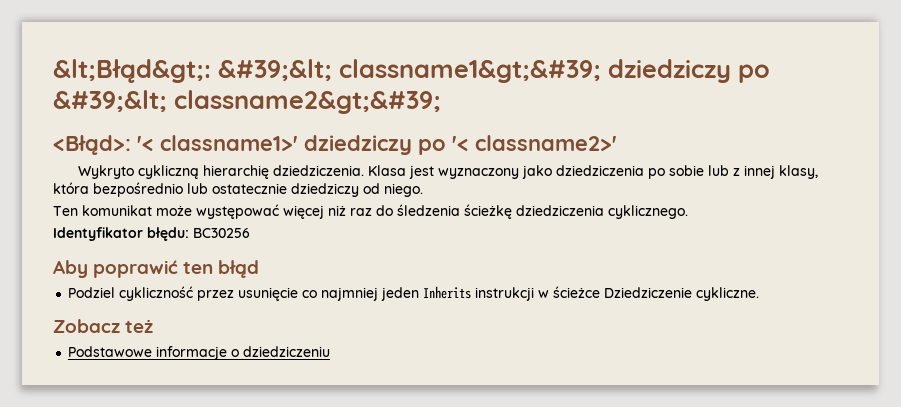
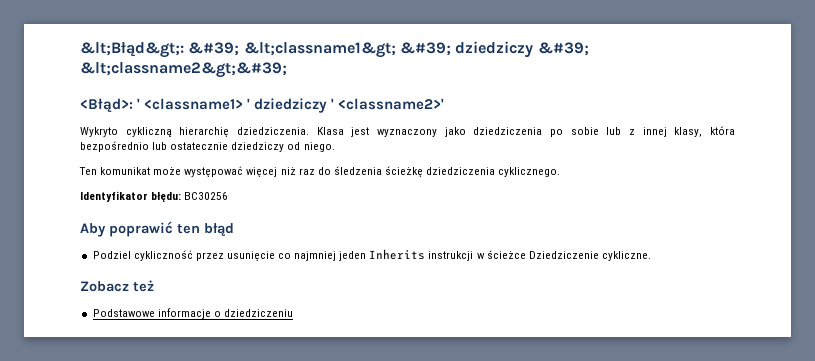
- &lt;Błąd&gt;: &#39;&lt; classname1&gt;&#39; dziedziczy po &#39;&lt; classname2&gt;&#39;
- <Błąd>: '< classname1>' dziedziczy po '< classname2>'
+ &lt;Błąd&gt;: &#39; &lt;classname1&gt; &#39; dziedziczy &#39; &lt;classname2&gt;&#39;
+ <Błąd>: ' <classname1> ' dziedziczy ' <classname2>'

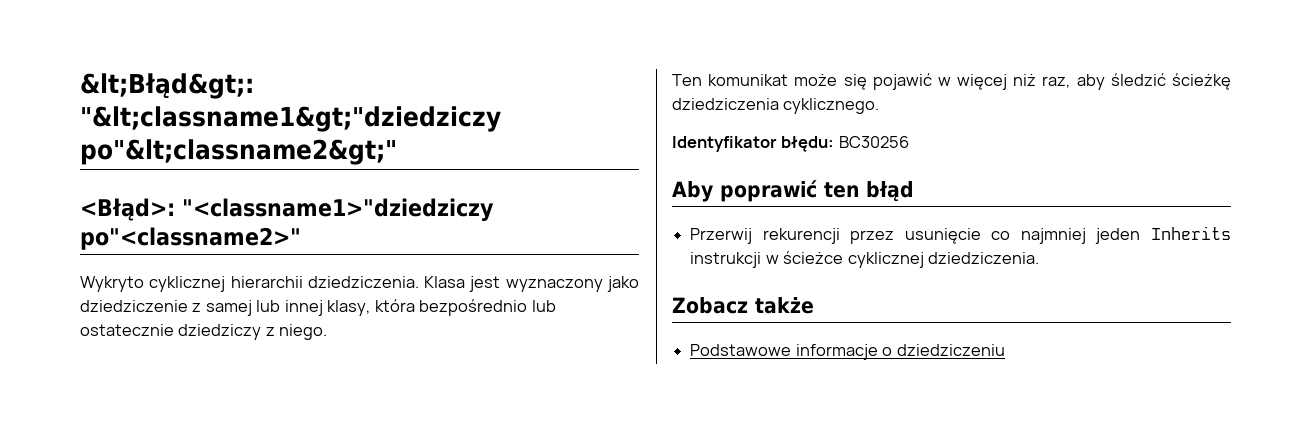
- &lt;Błąd&gt;: &#39; &lt;classname1&gt; &#39; dziedziczy &#39; &lt;classname2&gt;&#39;
- <Błąd>: ' <classname1> ' dziedziczy ' <classname2>'
+ &lt;Błąd&gt;: "&lt;classname1&gt;"dziedziczy po"&lt;classname2&gt;"
+ <Błąd>: "<classname1>"dziedziczy po"<classname2>"
- Wykryto cykliczną hierarchię dziedziczenia.
+ Wykryto cyklicznej hierarchii dziedziczenia.
- Klasa jest wyznaczony jako dziedziczenia po sobie lub z innej klasy, która bezpośrednio lub ostatecznie dziedziczy od niego.
+ Klasa jest wyznaczony jako dziedziczenie z samej lub innej klasy, która bezpośrednio lub ostatecznie dziedziczy z niego.
- Ten komunikat może występować więcej niż raz do śledzenia ścieżkę dziedziczenia cyklicznego.
+ Ten komunikat może się pojawić w więcej niż raz, aby śledzić ścieżkę dziedziczenia cyklicznego.
- Podziel cykliczność przez usunięcie co najmniej jeden Inherits instrukcji w ścieżce Dziedziczenie cykliczne.
+ Przerwij rekurencji przez usunięcie co najmniej jeden Inherits instrukcji w ścieżce cyklicznej dziedziczenia.
- Zobacz też
+ Zobacz także

